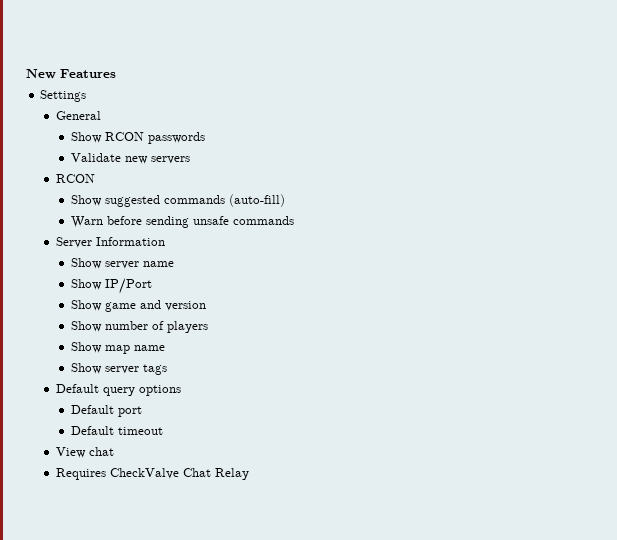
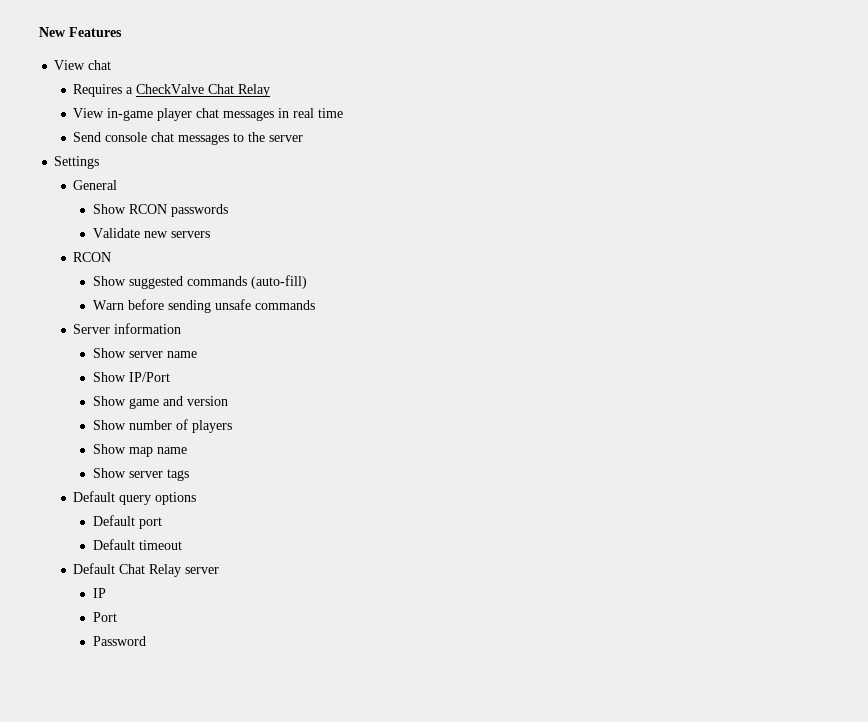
+ View chat
+ Requires a CheckValve Chat Relay
+ View in-game player chat messages in real time
+ Send console chat messages to the server
- Server Information
+ Server information
- View chat
- Requires CheckValve Chat Relay
+ Default Chat Relay server
+ IP
+ Port
+ Password

